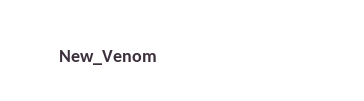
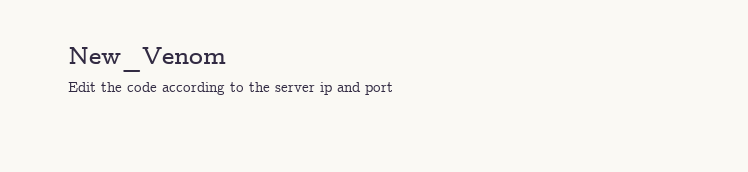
+ Edit the code according to the server ip and port

